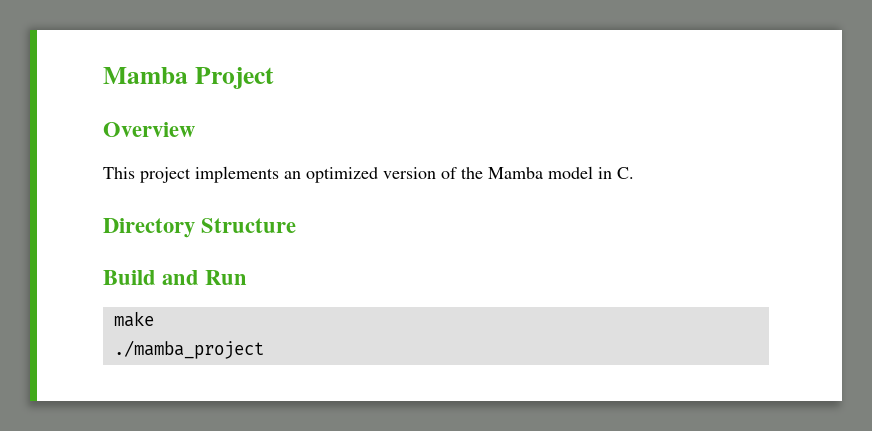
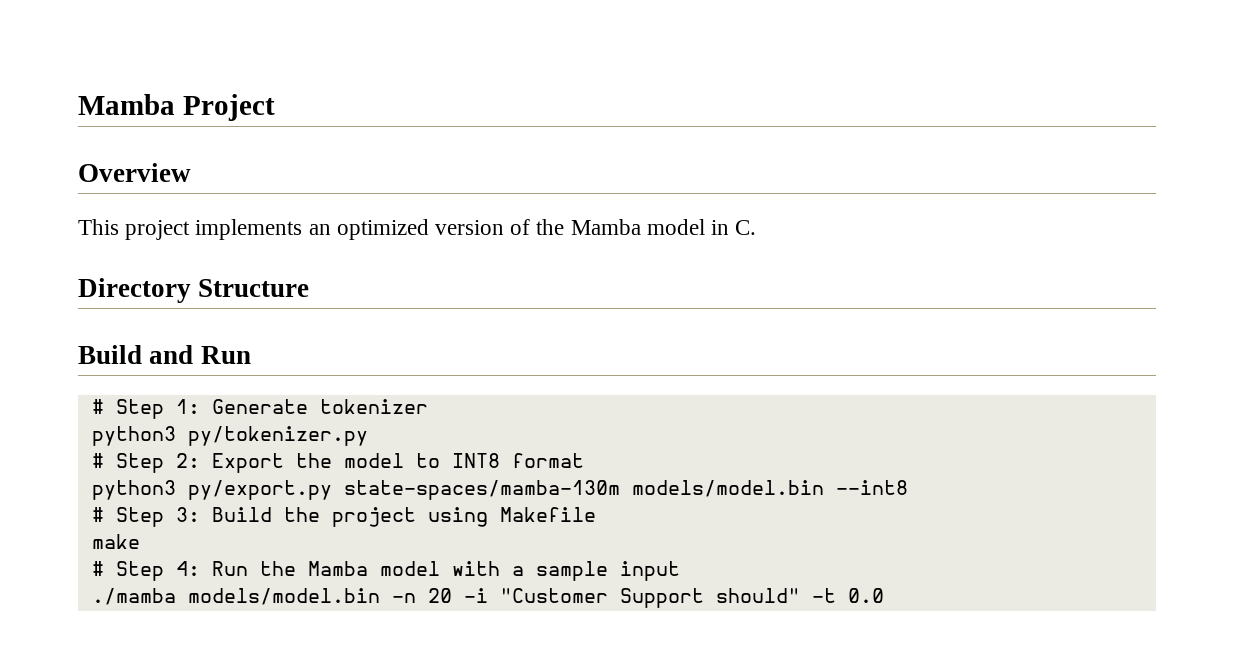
+ # Step 1: Generate tokenizer
+ python3 py/tokenizer.py
+ # Step 2: Export the model to INT8 format
+ python3 py/export.py state-spaces/mamba-130m models/model.bin --int8
+ # Step 3: Build the project using Makefile
  make
- ./mamba_project
+ # Step 4: Run the Mamba model with a sample input
+ ./mamba models/model.bin -n 20 -i "Customer Support should" -t 0.0

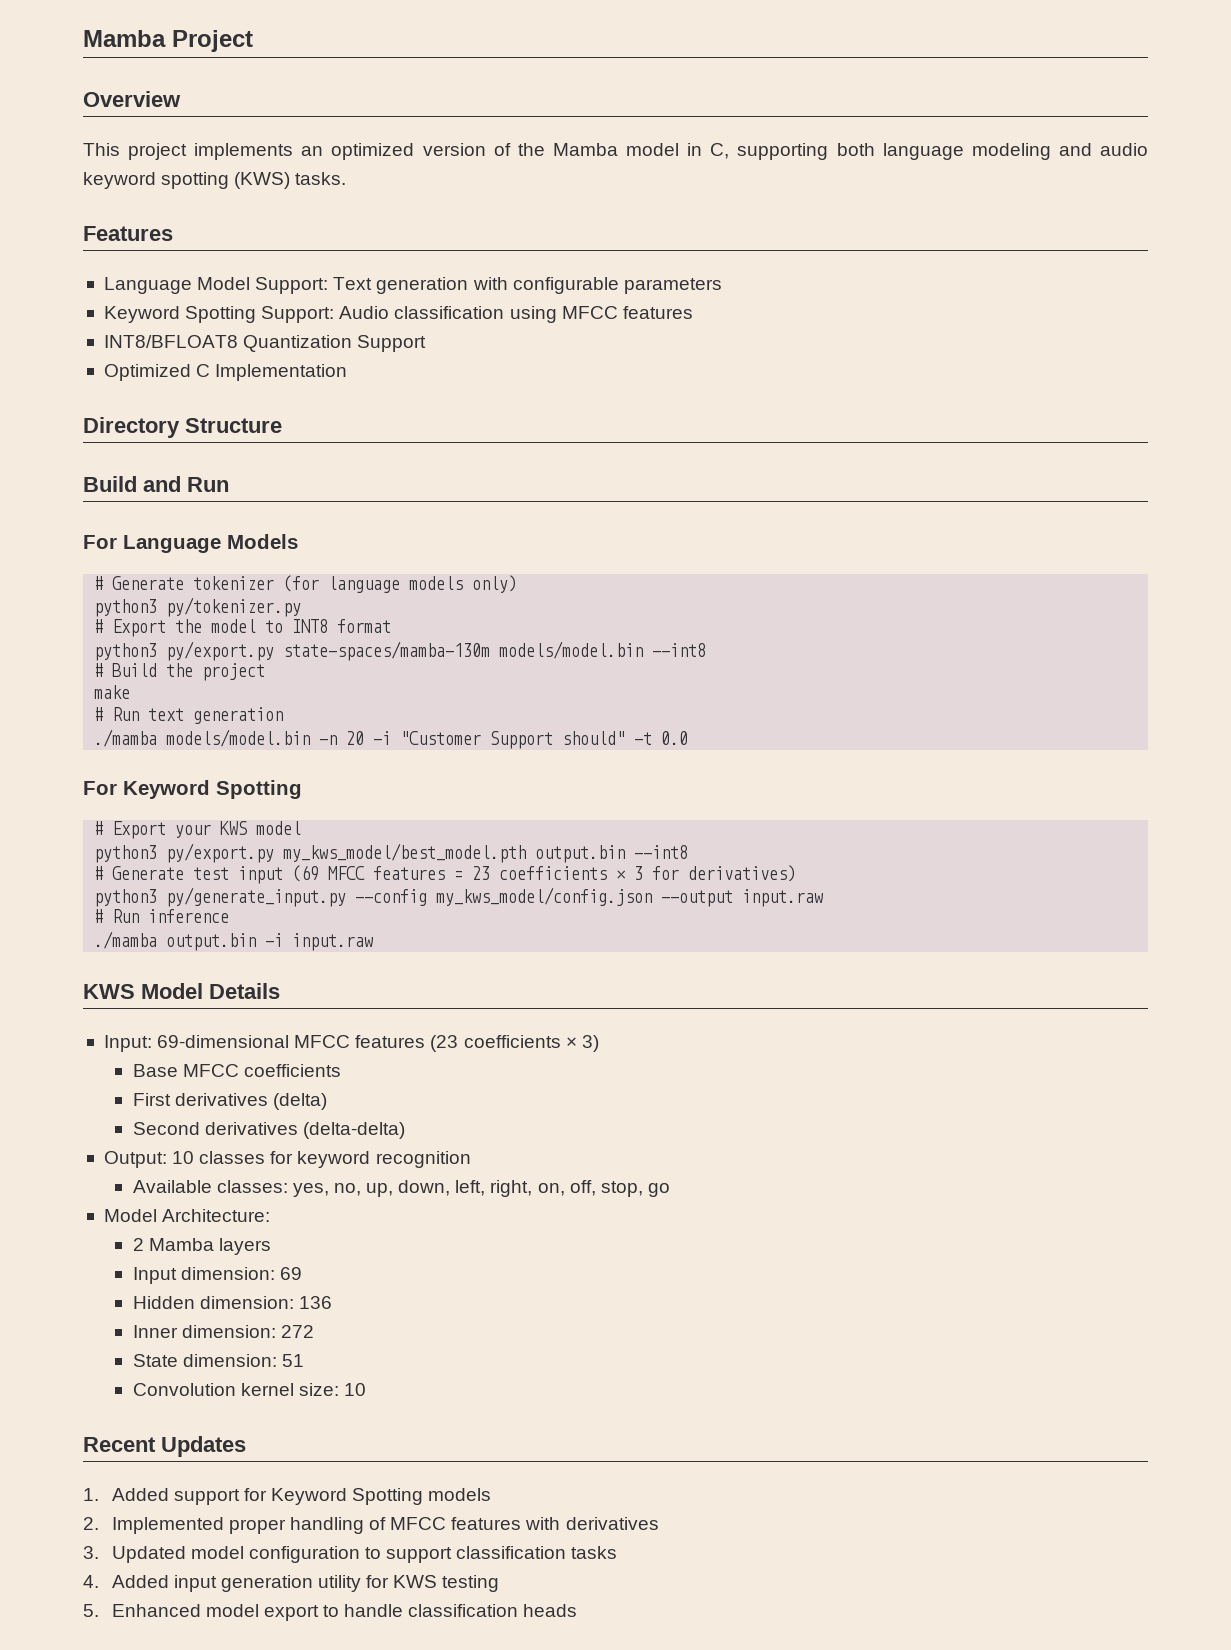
- This project implements an optimized version of the Mamba model in C.
+ This project implements an optimized version of the Mamba model in C, supporting both language modeling and audio keyword spotting (KWS) tasks.
+ Features
+ Language Model Support: Text generation with configurable parameters
+ Keyword Spotting Support: Audio classification using MFCC features
+ INT8/BFLOAT8 Quantization Support
+ Optimized C Implementation
- # Step 1: Generate tokenizer
+ For Language Models
+ # Generate tokenizer (for language models only)
- # Step 2: Export the model to INT8 format
+ # Export the model to INT8 format
- # Step 3: Build the project using Makefile
+ # Build the project
- # Step 4: Run the Mamba model with a sample input
+ # Run text generation
+ For Keyword Spotting
+ # Export your KWS model
+ python3 py/export.py my_kws_model/best_model.pth output.bin --int8
+ # Generate test input (69 MFCC features = 23 coefficients × 3 for derivatives)
+ python3 py/generate_input.py --config my_kws_model/config.json --output input.raw
+ # Run inference
+ ./mamba output.bin -i input.raw
+ KWS Model Details
+ Input: 69-dimensional MFCC features (23 coefficients × 3)
+ Base MFCC coefficients
+ First derivatives (delta)
+ Second derivatives (delta-delta)
+ Output: 10 classes for keyword recognition
+ Available classes: yes, no, up, down, left, right, on, off, stop, go
+ Model Architecture:
+ 2 Mamba layers
+ Input dimension: 69
+ Hidden dimension: 136
+ Inner dimension: 272
+ State dimension: 51
+ Convolution kernel size: 10
+ Recent Updates
+ 1. Added support for Keyword Spotting models
+ 2. Implemented proper handling of MFCC features with derivatives
+ 3. Updated model configuration to support classification tasks
+ 4. Added input generation utility for KWS testing
+ 5. Enhanced model export to handle classification heads

